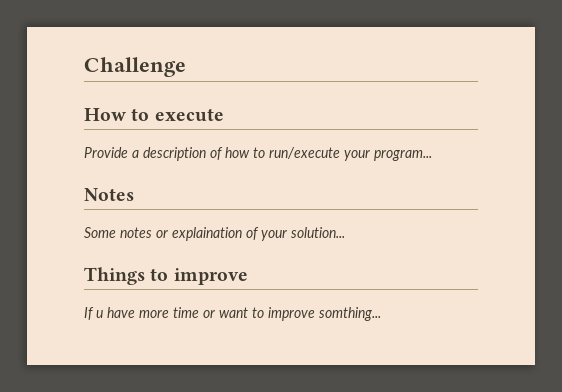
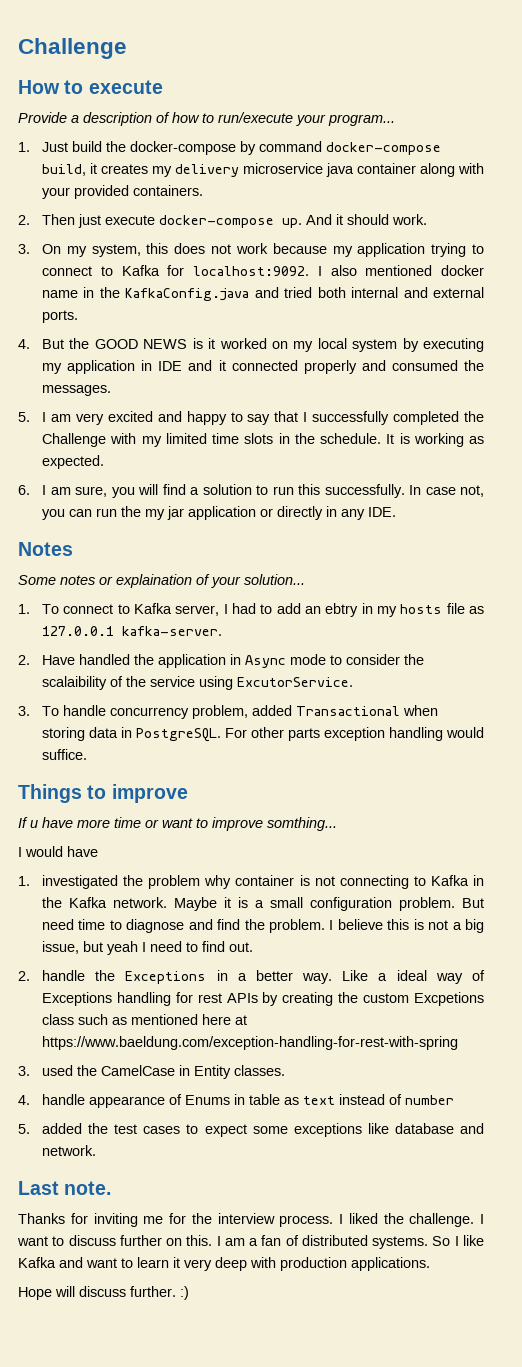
+ 1. Just build the docker-compose by command docker-compose build, it creates my delivery microservice java container along with your provided containers.
+ 2. Then just execute docker-compose up. And it should work.
+ 3. On my system, this does not work because my application trying to connect to Kafka for localhost:9092. I also mentioned docker name in the KafkaConfig.java and tried both internal and external ports.
+ 4. But the GOOD NEWS is it worked on my local system by executing my application in IDE and it connected properly and consumed the messages.
+ 5. I am very excited and happy to say that I successfully completed the Challenge with my limited time slots in the schedule. It is working as expected.
+ 6. I am sure, you will find a solution to run this successfully. In case not, you can run the my jar application or directly in any IDE.
+ 1. To connect to Kafka server, I had to add an ebtry in my hosts file as 127.0.0.1 kafka-server.
+ 2. Have handled the application in Async mode to consider the scalaibility of the service using ExcutorService.
+ 3. To handle concurrency problem, added Transactional when storing data in PostgreSQL. For other parts exception handling would suffice.
+ I would have
+ 1. investigated the problem why container is not connecting to Kafka in the Kafka network. Maybe it is a small configuration problem. But need time to diagnose and find the problem. I believe this is not a big issue, but yeah I need to find out.
+ 2. handle the Exceptions in a better way. Like a ideal way of Exceptions handling for rest APIs by creating the custom Excpetions class such as mentioned here at https://www.baeldung.com/exception-handling-for-rest-with-spring
+ 3. used the CamelCase in Entity classes.
+ 4. handle appearance of Enums in table as text instead of number
+ 5. added the test cases to expect some exceptions like database and network.
+ Last note.
+ Thanks for inviting me for the interview process. I liked the challenge. I want to discuss further on this. I am a fan of distributed systems. So I like Kafka and want to learn it very deep with production applications.
+ Hope will discuss further. :)

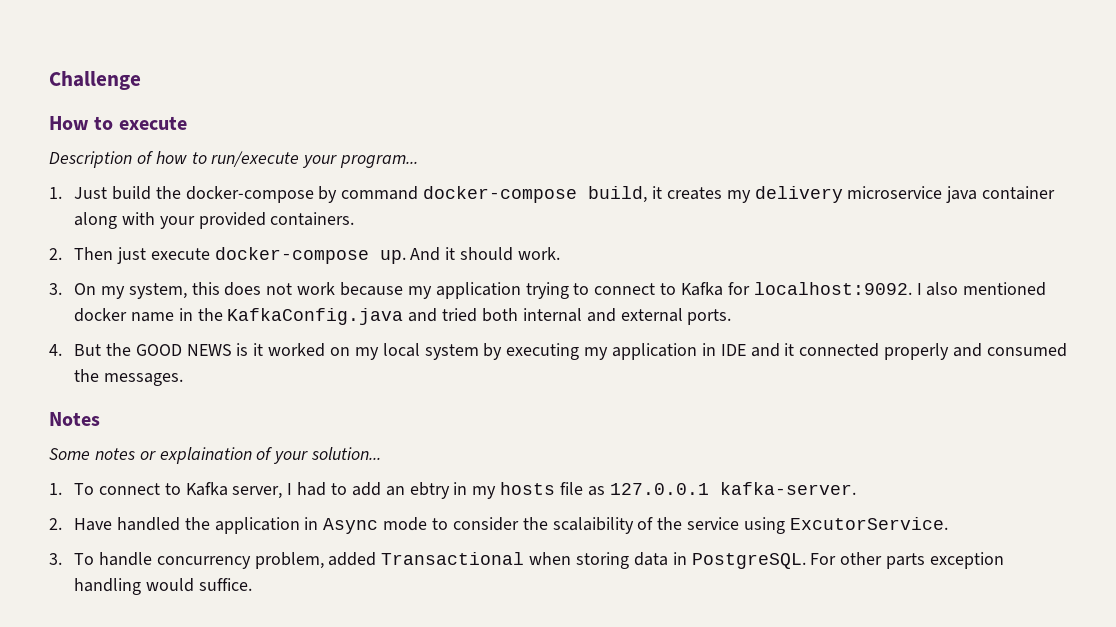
- Provide a description of how to run/execute your program...
+ Description of how to run/execute your program...
- 5. I am very excited and happy to say that I successfully completed the Challenge with my limited time slots in the schedule. It is working as expected.
- 6. I am sure, you will find a solution to run this successfully. In case not, you can run the my jar application or directly in any IDE.
- Things to improve
- If u have more time or want to improve somthing...
- I would have
- 1. investigated the problem why container is not connecting to Kafka in the Kafka network. Maybe it is a small configuration problem. But need time to diagnose and find the problem. I believe this is not a big issue, but yeah I need to find out.
- 2. handle the Exceptions in a better way. Like a ideal way of Exceptions handling for rest APIs by creating the custom Excpetions class such as mentioned here at https://www.baeldung.com/exception-handling-for-rest-with-spring
- 3. used the CamelCase in Entity classes.
- 4. handle appearance of Enums in table as text instead of number
- 5. added the test cases to expect some exceptions like database and network.
- Last note.
- Thanks for inviting me for the interview process. I liked the challenge. I want to discuss further on this. I am a fan of distributed systems. So I like Kafka and want to learn it very deep with production applications.
- Hope will discuss further. :)

